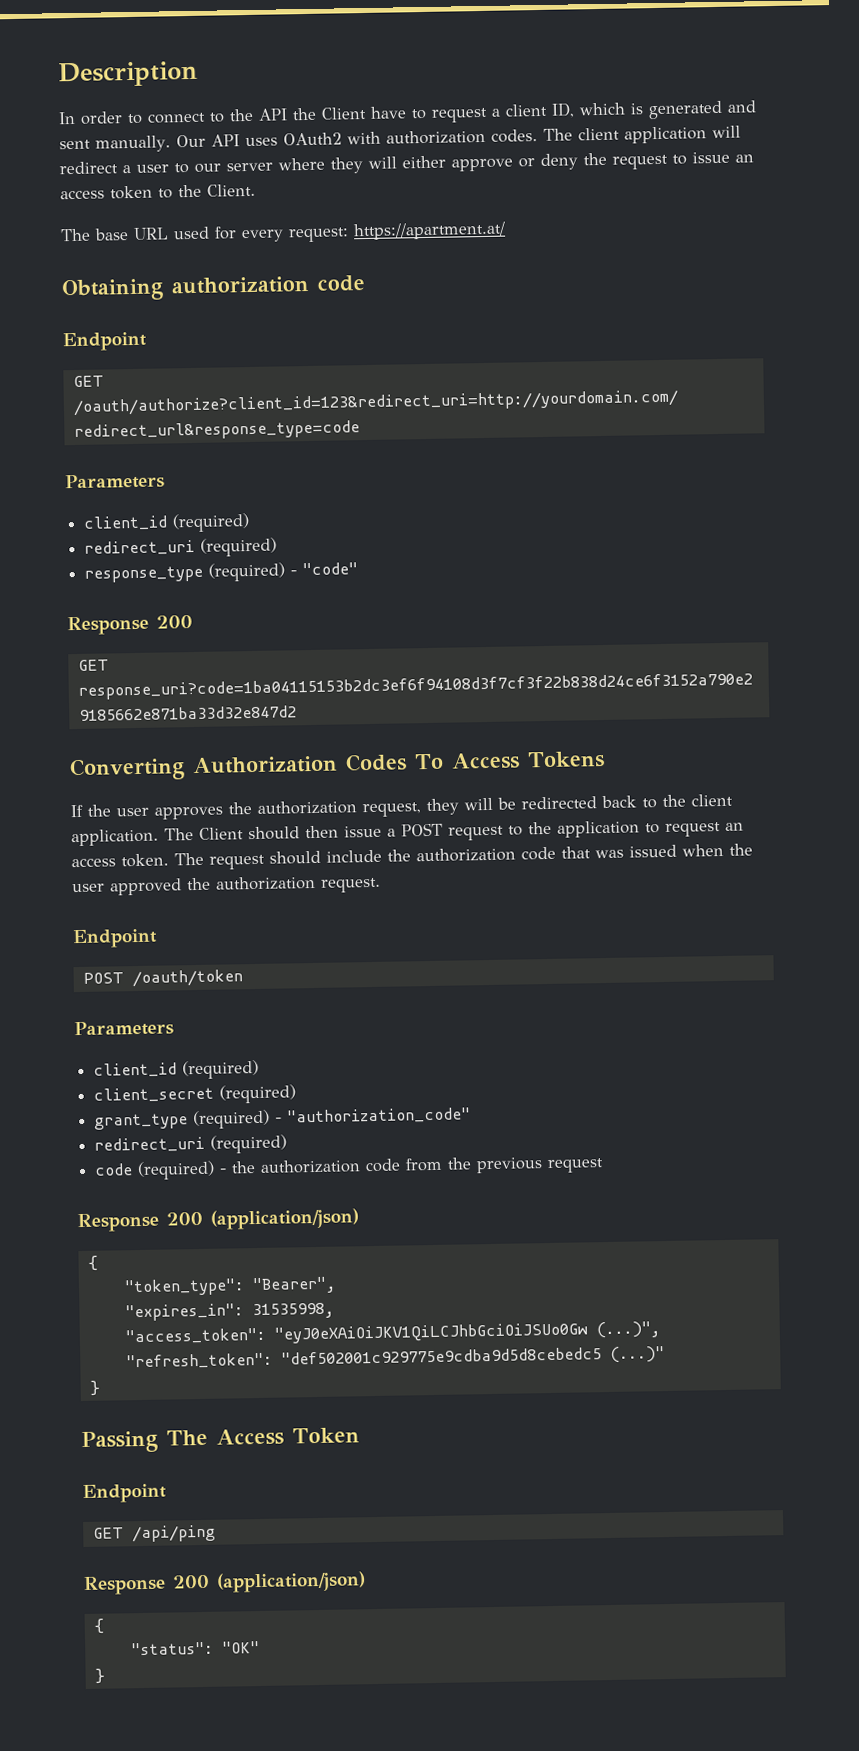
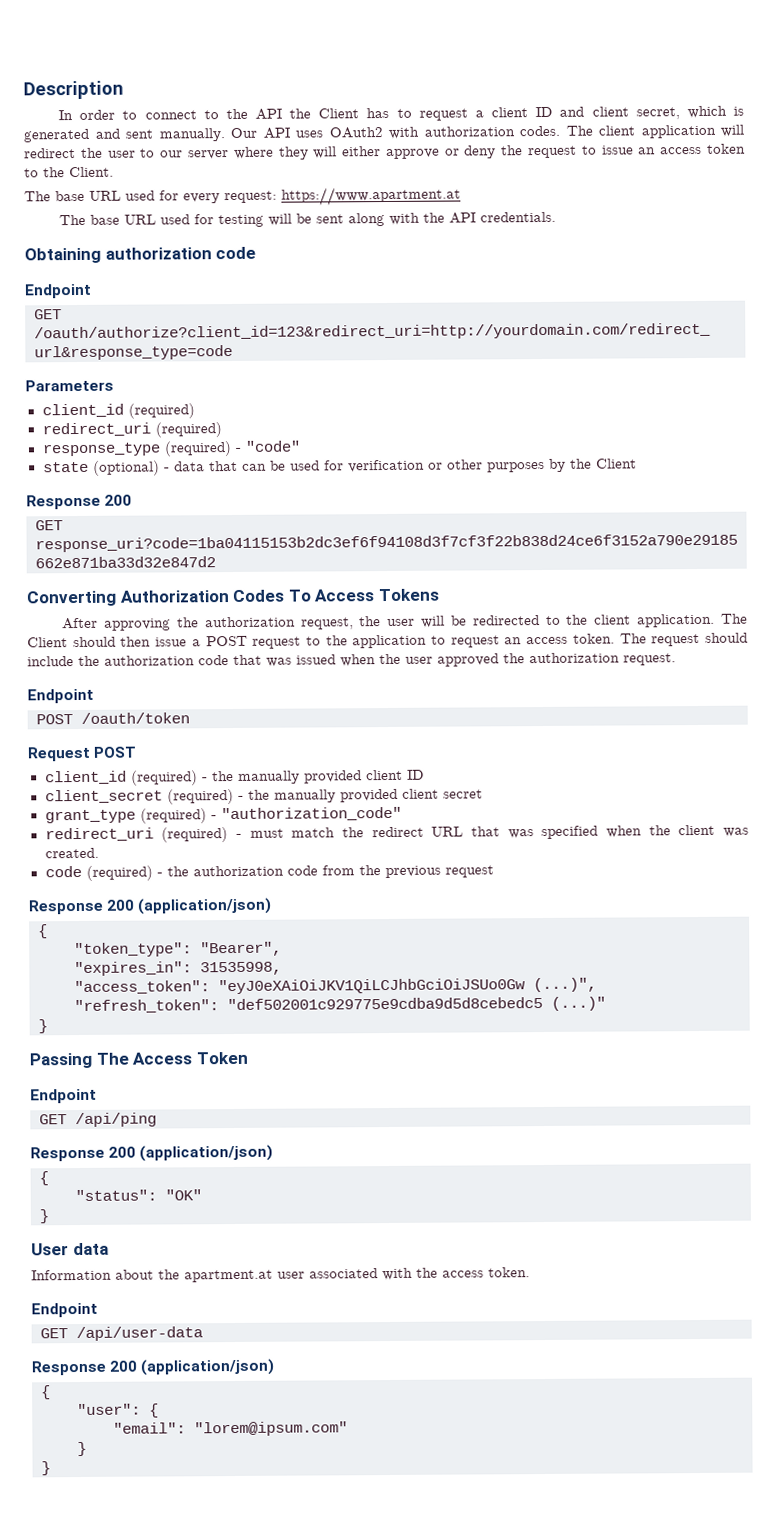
- In order to connect to the API the Client have to request a client ID, which is generated and sent manually.
+ In order to connect to the API the Client has to request a client ID and client secret, which is generated and sent manually.
- The client application will redirect a user to our server where they will either approve or deny the request to issue an access token to the Client.
+ The client application will redirect the user to our server where they will either approve or deny the request to issue an access token to the Client.
- The base URL used for every request: https://apartment.at/
+ The base URL used for every request: https://www.apartment.at
+ The base URL used for testing will be sent along with the API credentials.
+ state (optional) - data that can be used for verification or other purposes by the Client
- If the user approves the authorization request, they will be redirected back to the client application.
+ After approving the authorization request, the user will be redirected to the client application.
  POST /oauth/token
- Parameters
- client_id (required)
- client_secret (required)
+ Request POST
+ client_id (required) - the manually provided client ID
+ client_secret (required) - the manually provided client secret
  grant_type (required) - "authorization_code"
- redirect_uri (required)
+ redirect_uri (required) - must match the redirect URL that was specified when the client was created.
+ User data
+ Information about the apartment.at user associated with the access token.
+ Endpoint
+ GET /api/user-data
+ Response 200 (application/json)
+ {
+ "user": {
+ "email": "lorem@ipsum.com"
+ }
+ }

